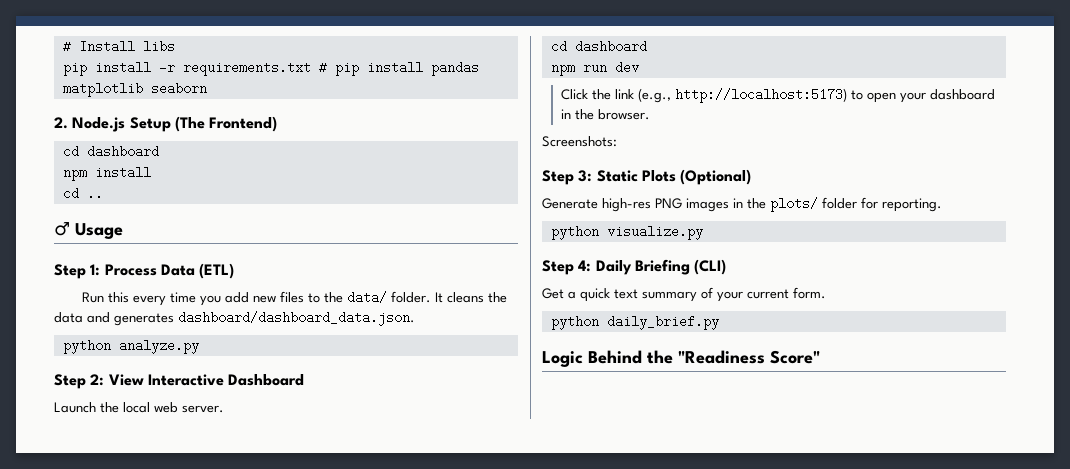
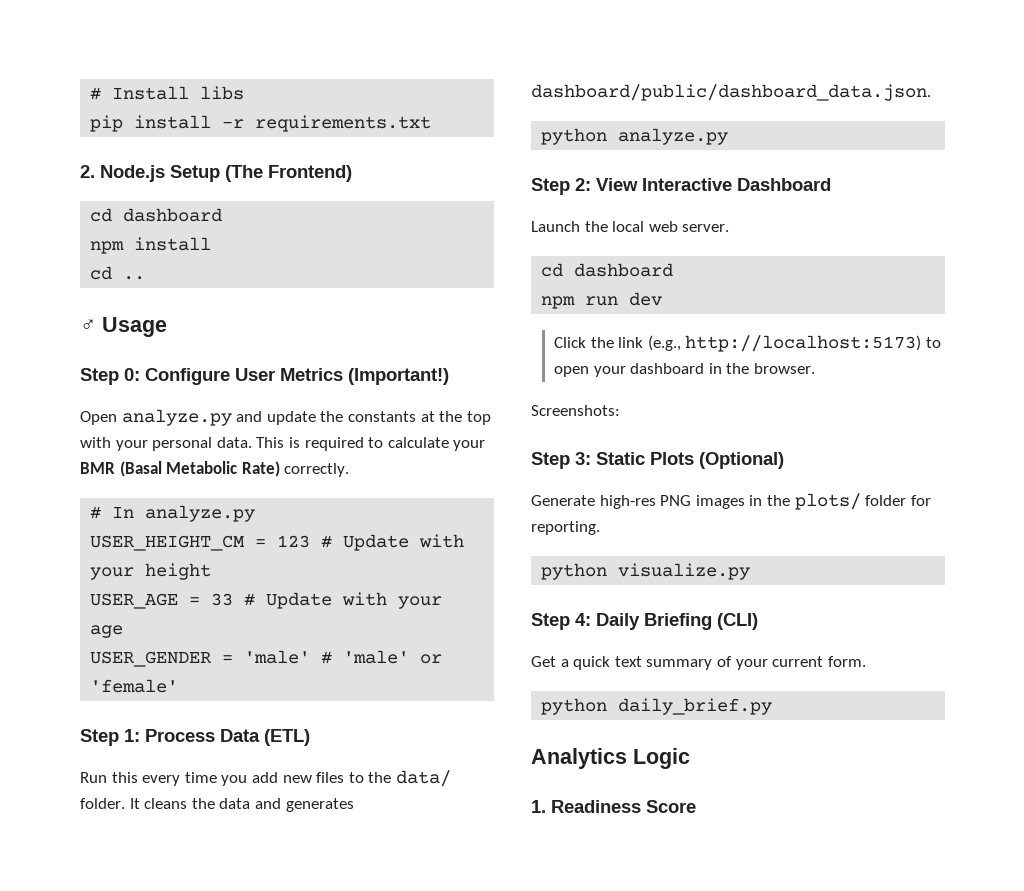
- pip install -r requirements.txt # pip install pandas matplotlib seaborn
+ pip install -r requirements.txt
+ Step 0: Configure User Metrics (Important!)
+ Open analyze.py and update the constants at the top with your personal data. This is required to calculate your BMR (Basal Metabolic Rate) correctly.
+ # In analyze.py
+ USER_HEIGHT_CM = 123 # Update with your height
+ USER_AGE = 33 # Update with your age
+ USER_GENDER = 'male' # 'male' or 'female'
- It cleans the data and generates dashboard/dashboard_data.json.
+ It cleans the data and generates dashboard/public/dashboard_data.json.
- Logic Behind the "Readiness Score"
+ Analytics Logic
+ 1. Readiness Score

